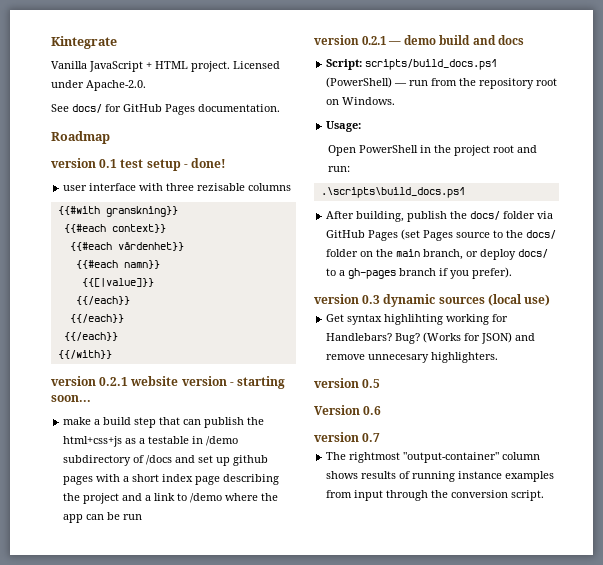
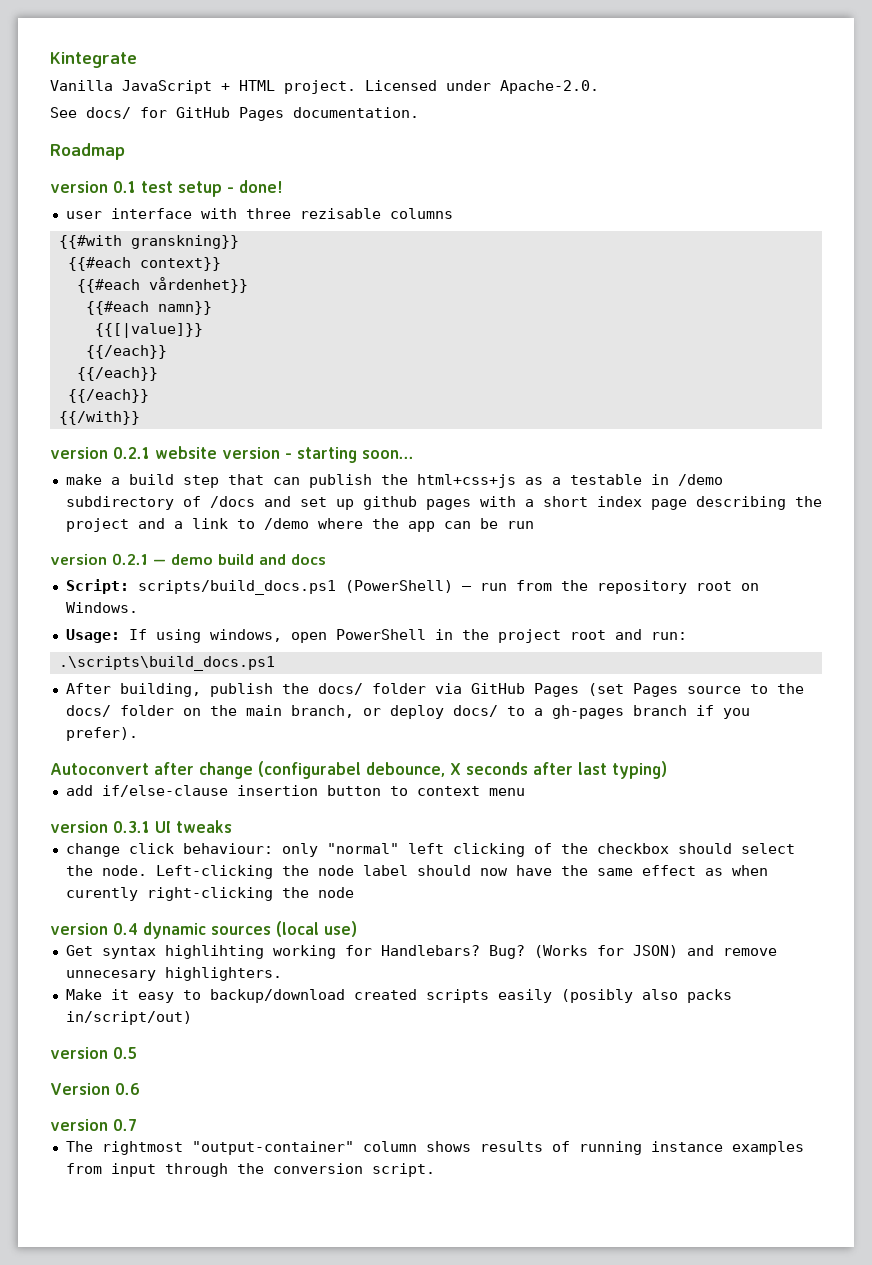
- Usage:
- Open PowerShell in the project root and run:
+ Usage: If using windows, open PowerShell in the project root and run:
- version 0.3 dynamic sources (local use)
+ Autoconvert after change (configurabel debounce, X seconds after last typing)
+ add if/else-clause insertion button to context menu
+ version 0.3.1 UI tweaks
+ change click behaviour: only "normal" left clicking of the checkbox should select the node. Left-clicking the node label should now have the same effect as when curently right-clicking the node
+ version 0.4 dynamic sources (local use)
+ Make it easy to backup/download created scripts easily (posibly also packs in/script/out)

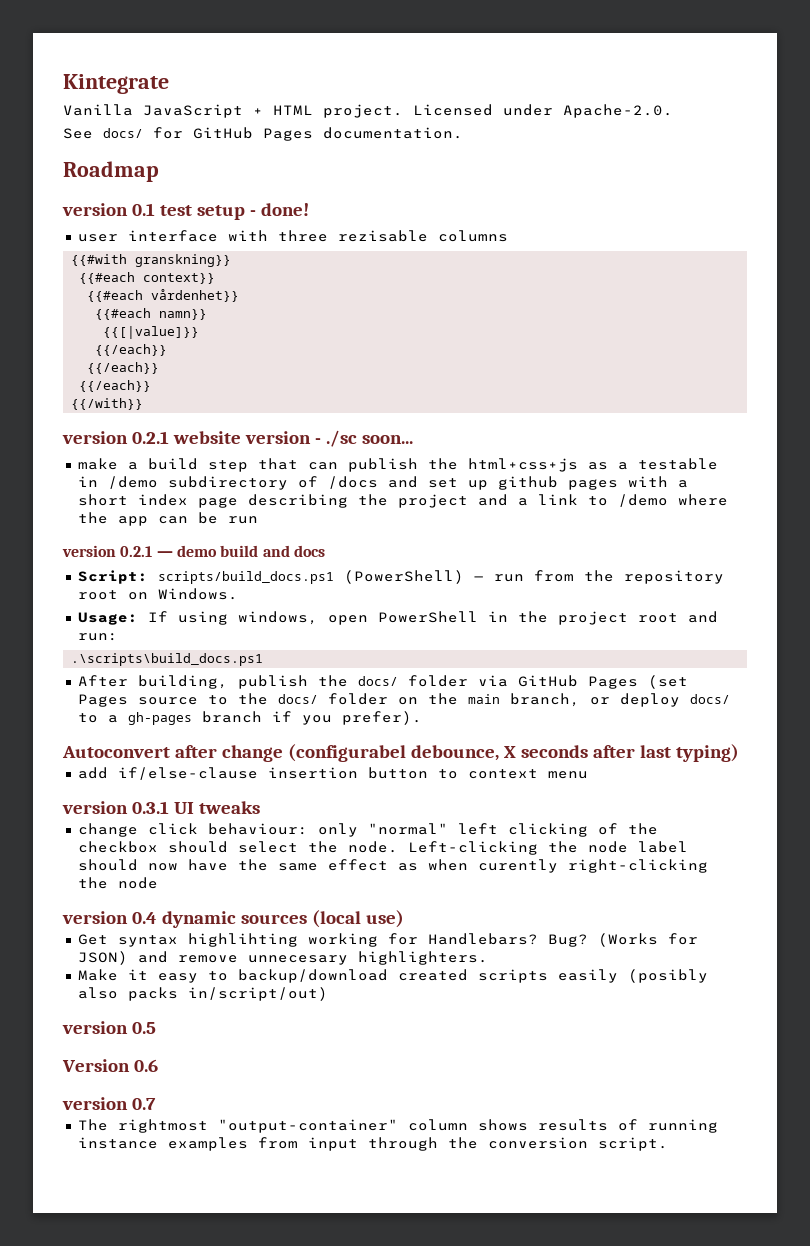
- version 0.2.1 website version - starting soon...
+ version 0.2.1 website version - ./sc soon...

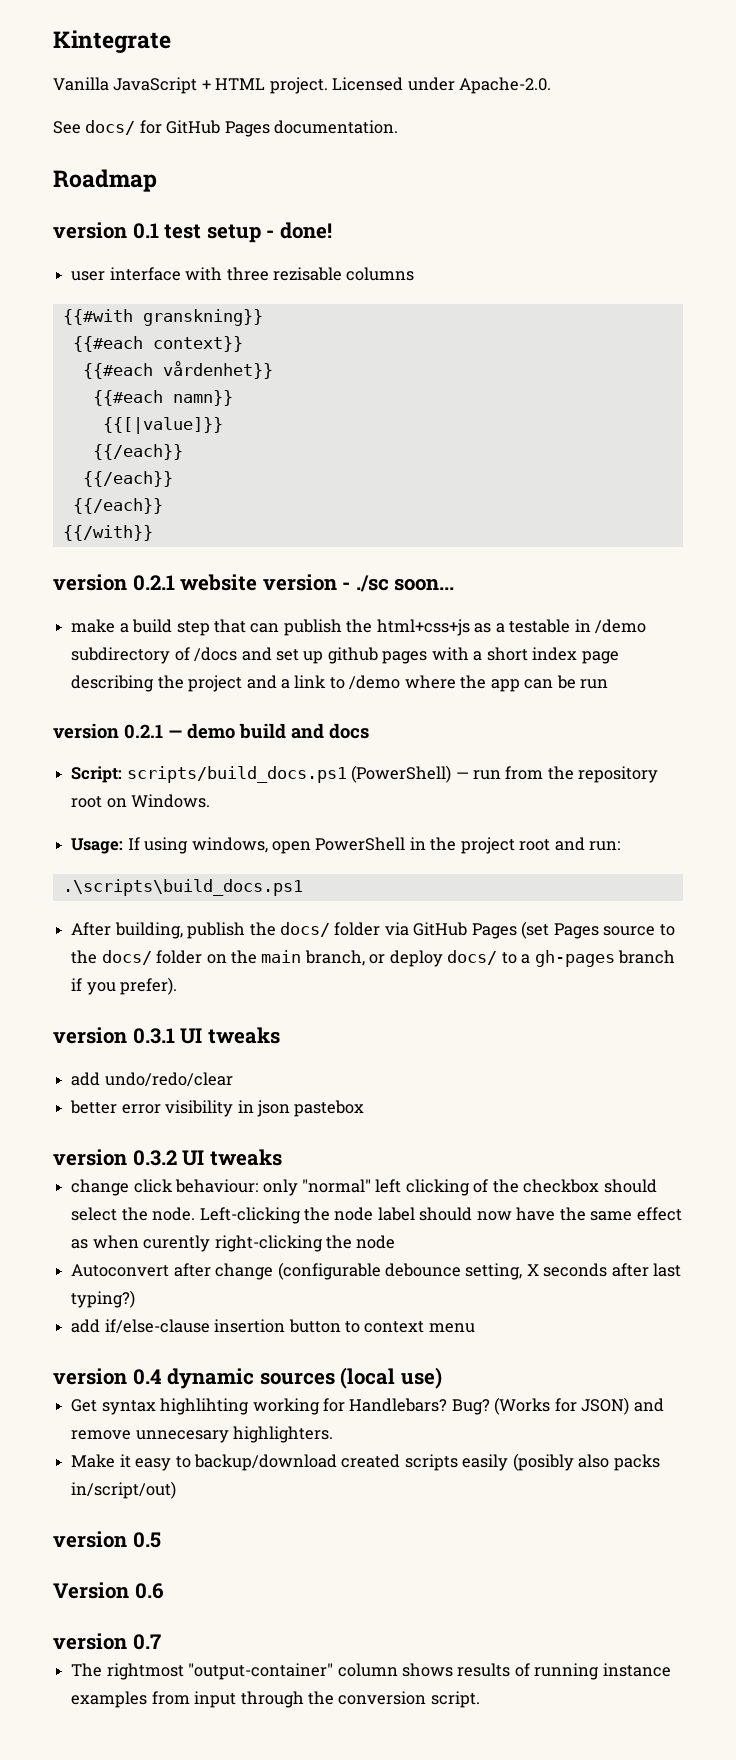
- Autoconvert after change (configurabel debounce, X seconds after last typing)
- add if/else-clause insertion button to context menu
  version 0.3.1 UI tweaks
+ add undo/redo/clear
+ better error visibility in json pastebox
+ version 0.3.2 UI tweaks
+ Autoconvert after change (configurable debounce setting, X seconds after last typing?)
+ add if/else-clause insertion button to context menu

